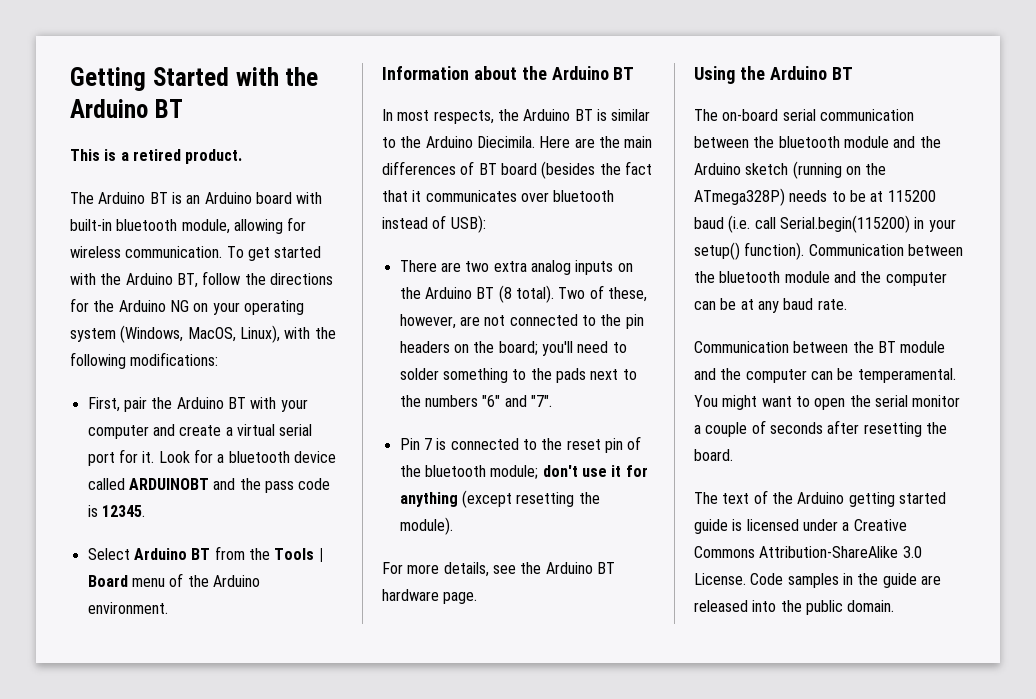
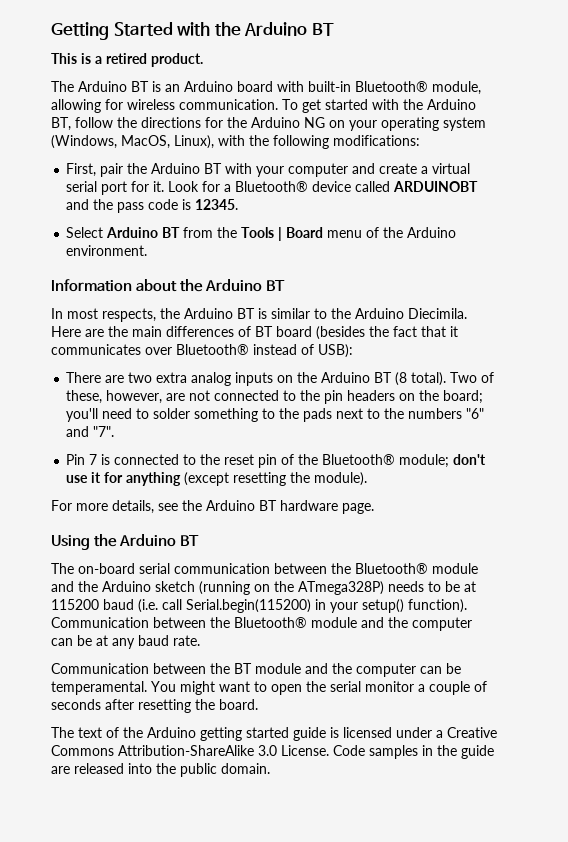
- The Arduino BT is an Arduino board with built-in bluetooth module, allowing for wireless communication.
+ The Arduino BT is an Arduino board with built-in Bluetooth® module, allowing for wireless communication.
- Look for a bluetooth device called ARDUINOBT and the pass code is 12345.
+ Look for a Bluetooth® device called ARDUINOBT and the pass code is 12345.
- Here are the main differences of BT board (besides the fact that it communicates over bluetooth instead of USB):
+ Here are the main differences of BT board (besides the fact that it communicates over Bluetooth® instead of USB):
- Pin 7 is connected to the reset pin of the bluetooth module; don't use it for anything (except resetting the module).
+ Pin 7 is connected to the reset pin of the Bluetooth® module; don't use it for anything (except resetting the module).
- The on-board serial communication between the bluetooth module and the Arduino sketch (running on the ATmega328P) needs to be at 115200 baud (i.e. call Serial.begin(115200) in your setup() function).
+ The on-board serial communication between the Bluetooth® module and the Arduino sketch (running on the ATmega328P) needs to be at 115200 baud (i.e. call Serial.begin(115200) in your setup() function).
- Communication between the bluetooth module and the computer can be at any baud rate.
+ Communication between the Bluetooth® module and the computer can be at any baud rate.

